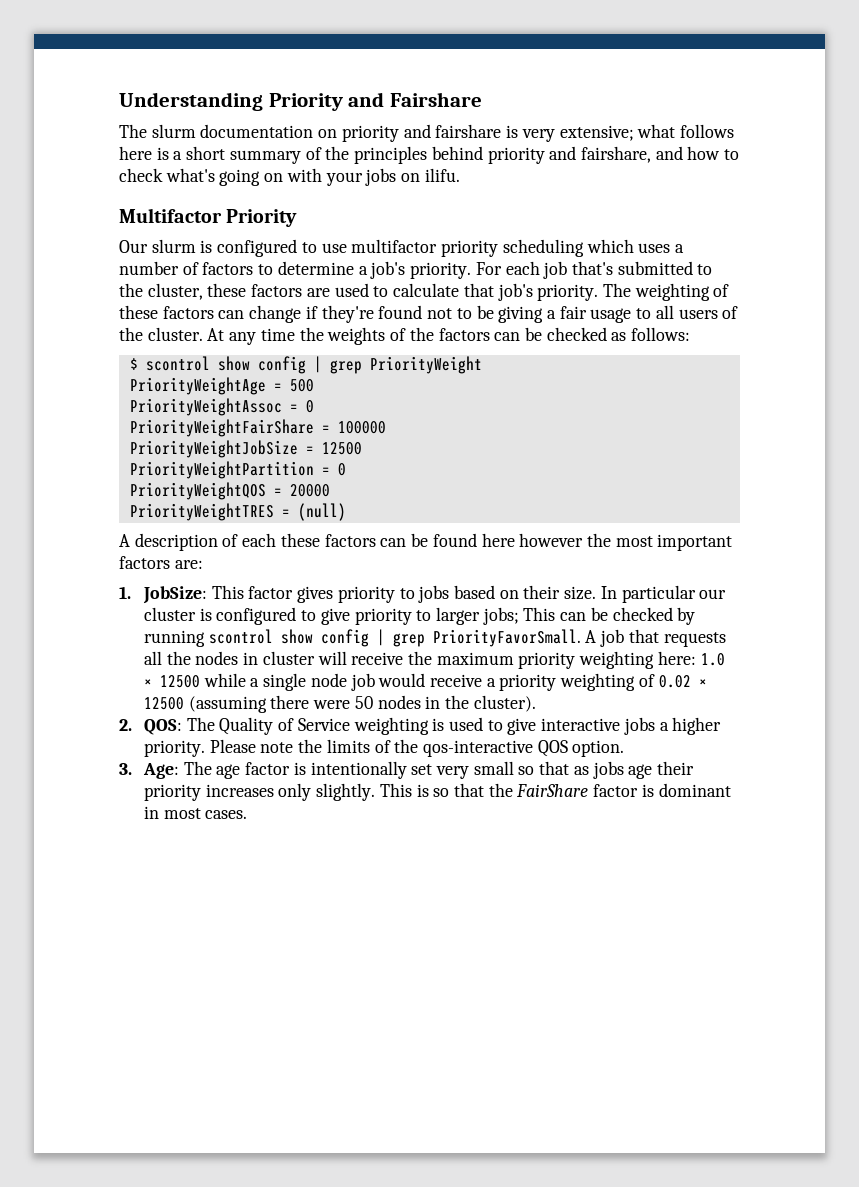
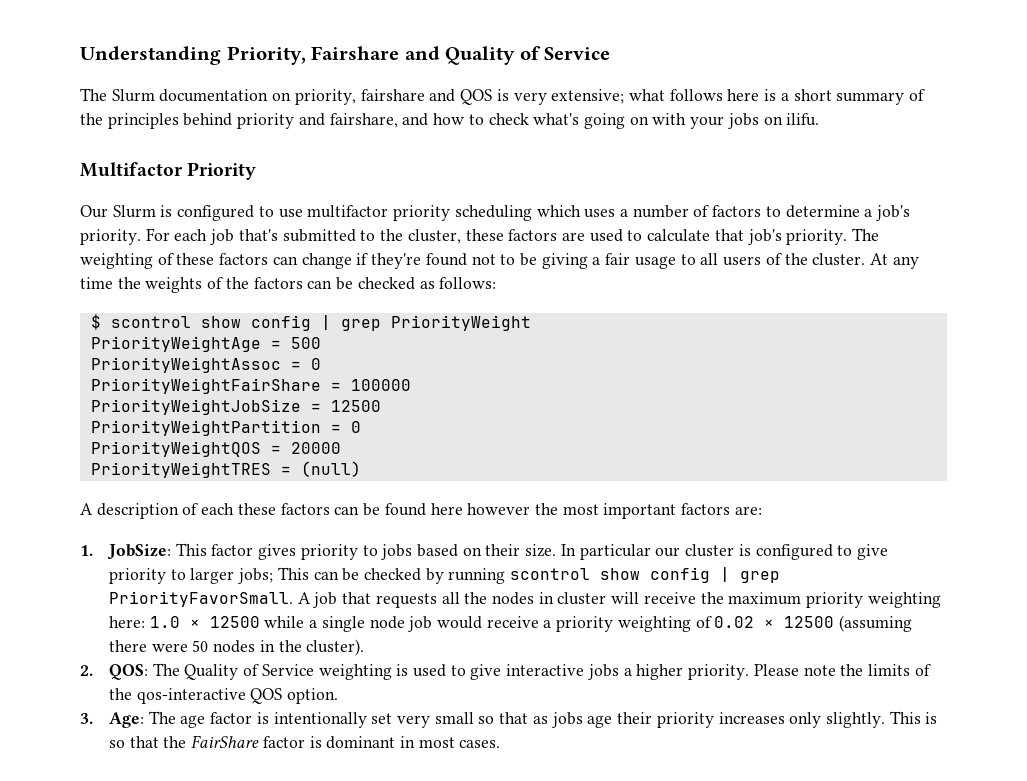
- Understanding Priority and Fairshare
- The slurm documentation on priority and fairshare is very extensive; what follows here is a short summary of the principles behind priority and fairshare, and how to check what's going on with your jobs on ilifu.
+ Understanding Priority, Fairshare and Quality of Service
+ The Slurm documentation on priority, fairshare and QOS is very extensive; what follows here is a short summary of the principles behind priority and fairshare, and how to check what's going on with your jobs on ilifu.
- Our slurm is configured to use multifactor priority scheduling which uses a number of factors to determine a job's priority.
+ Our Slurm is configured to use multifactor priority scheduling which uses a number of factors to determine a job's priority.

